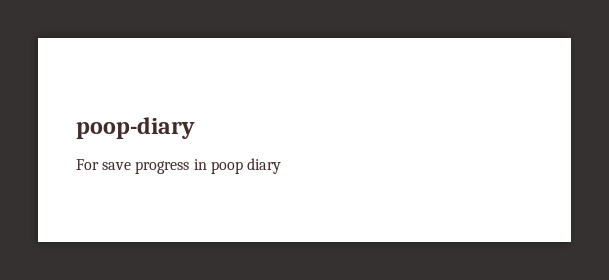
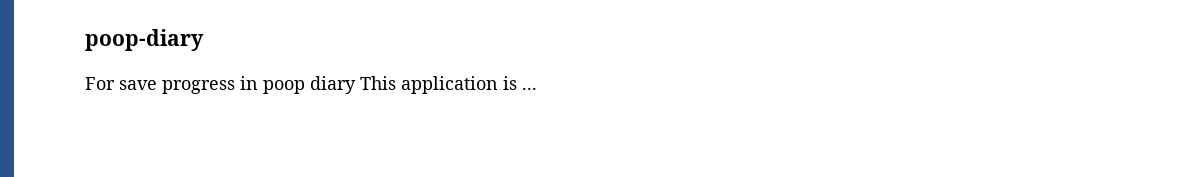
- For save progress in poop diary
+ For save progress in poop diary This application is ...

